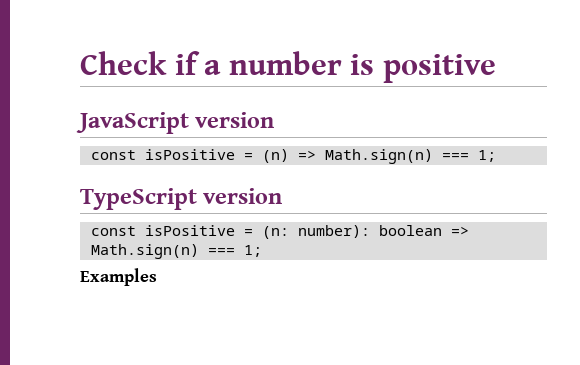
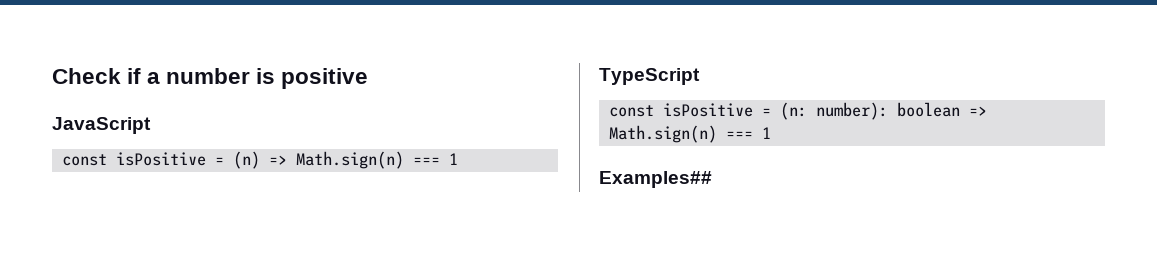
- JavaScript version
+ JavaScript
- const isPositive = (n) => Math.sign(n) === 1;
+ const isPositive = (n) => Math.sign(n) === 1
- TypeScript version
+ TypeScript
- const isPositive = (n: number): boolean => Math.sign(n) === 1;
- Examples
+ const isPositive = (n: number): boolean => Math.sign(n) === 1
+ Examples##

